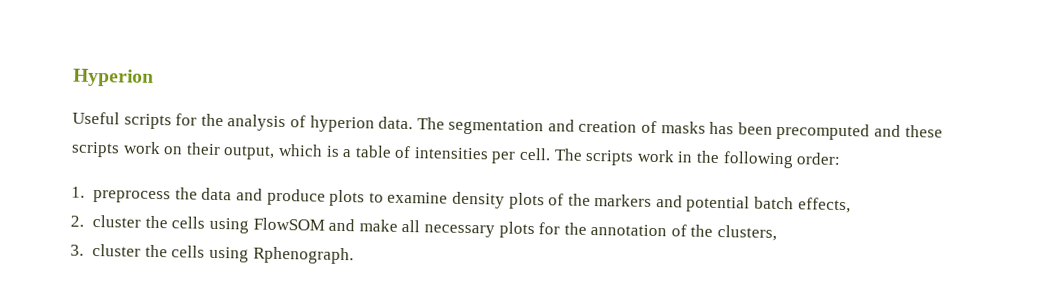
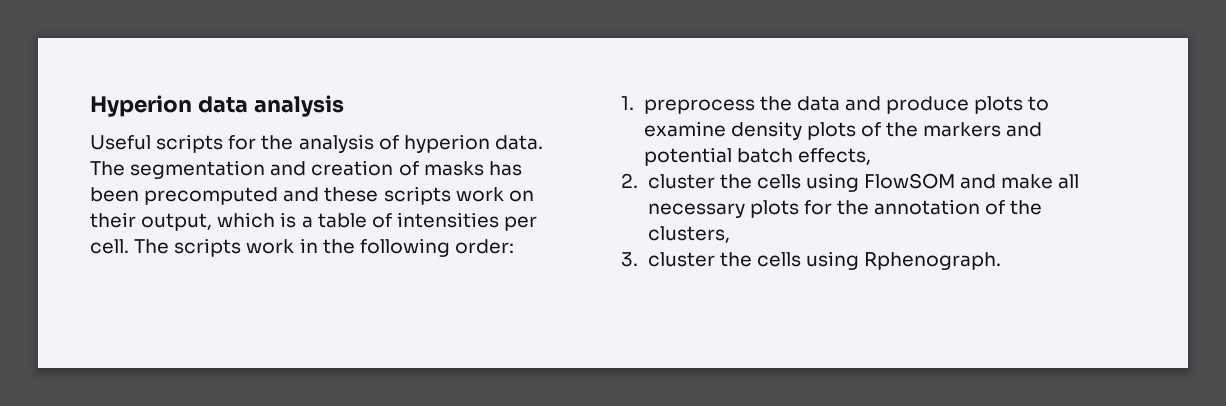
- Hyperion
+ Hyperion data analysis

